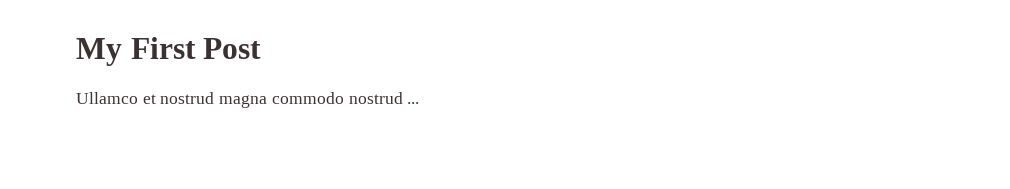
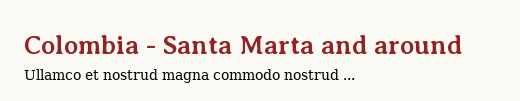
- My First Post
+ Colombia - Santa Marta and around

